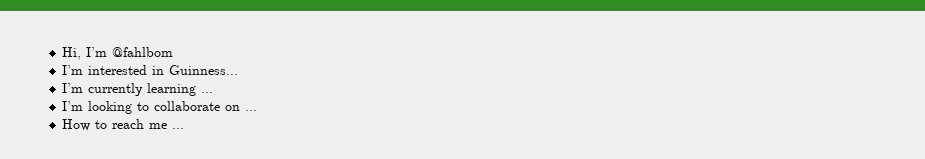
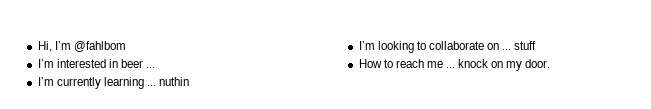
- I’m interested in Guinness...
+ I’m interested in beer ...
- I’m currently learning ...
+ I’m currently learning ... nuthin
- I’m looking to collaborate on ...
+ I’m looking to collaborate on ... stuff
- How to reach me ...
+ How to reach me ... knock on my door.

